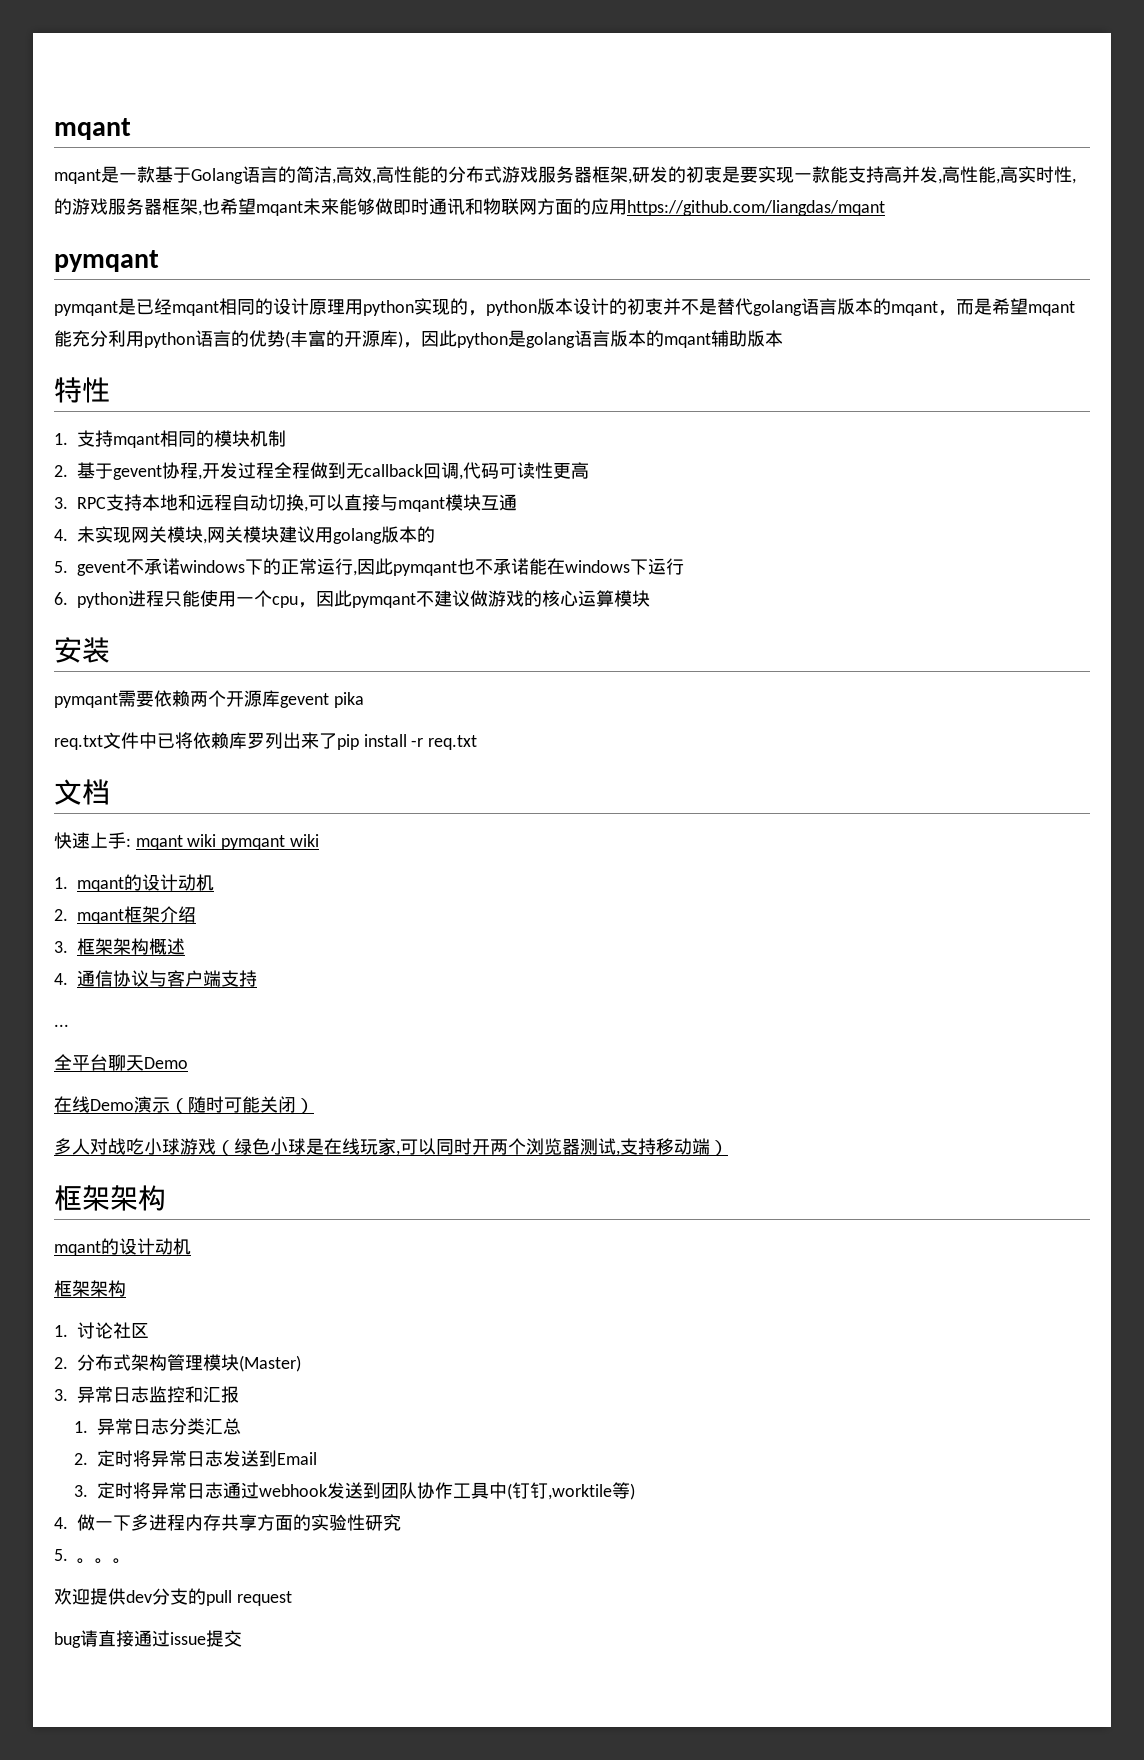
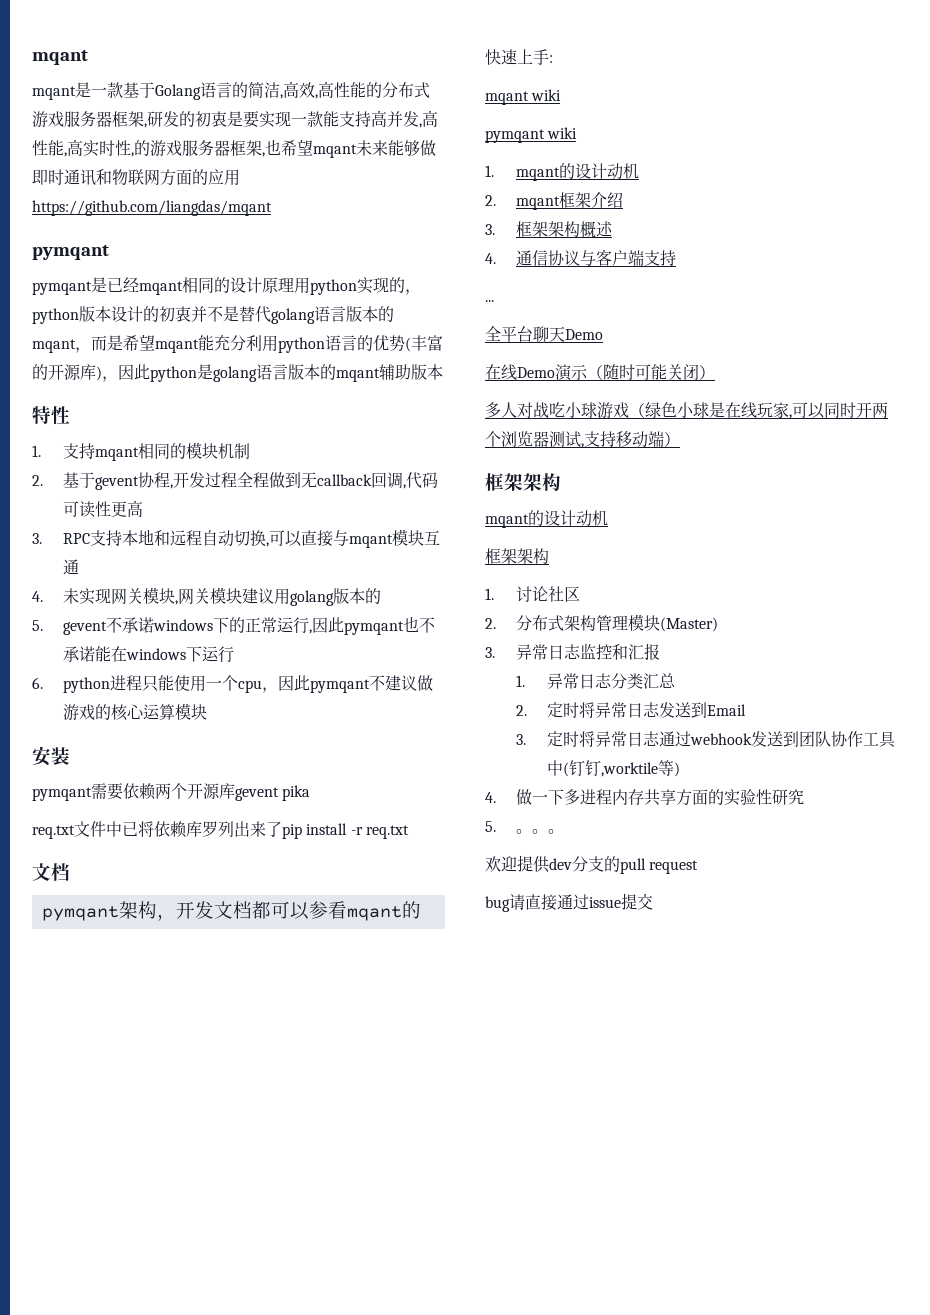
+ pymqant架构，开发文档都可以参看mqant的
- 快速上手: mqant wiki pymqant wiki
+ 快速上手:
+ mqant wiki
+ pymqant wiki

